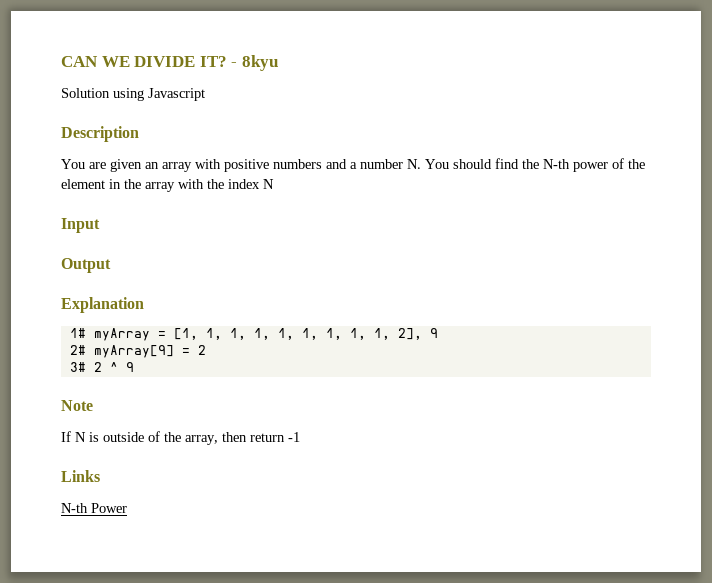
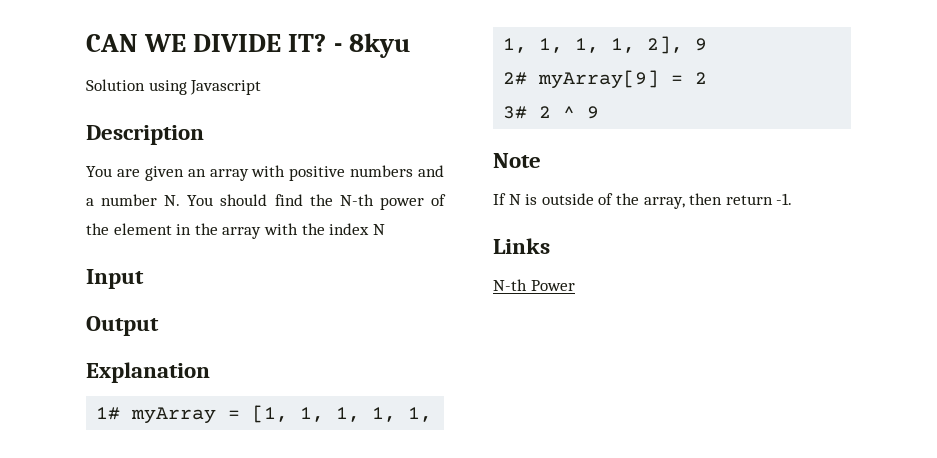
- If N is outside of the array, then return -1
+ If N is outside of the array, then return -1.

